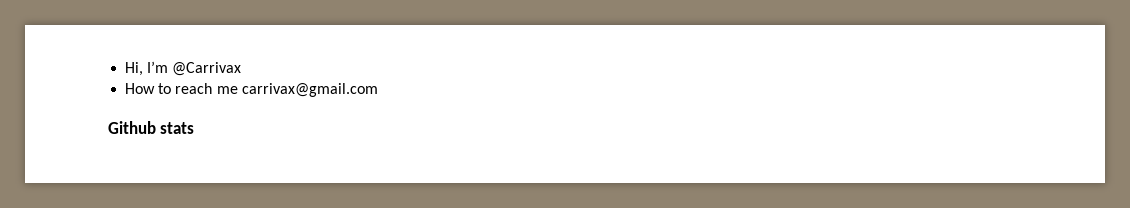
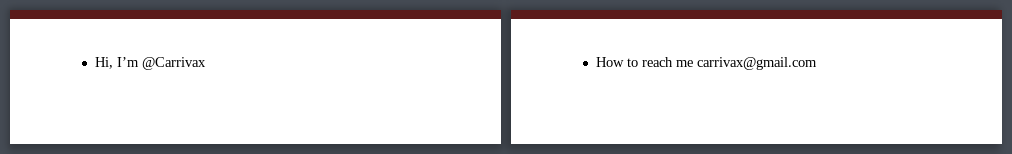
- Github stats

